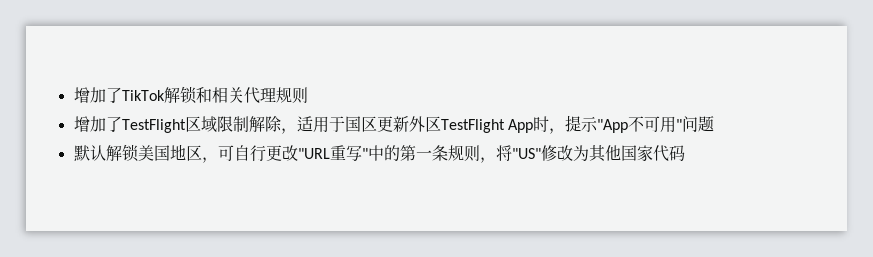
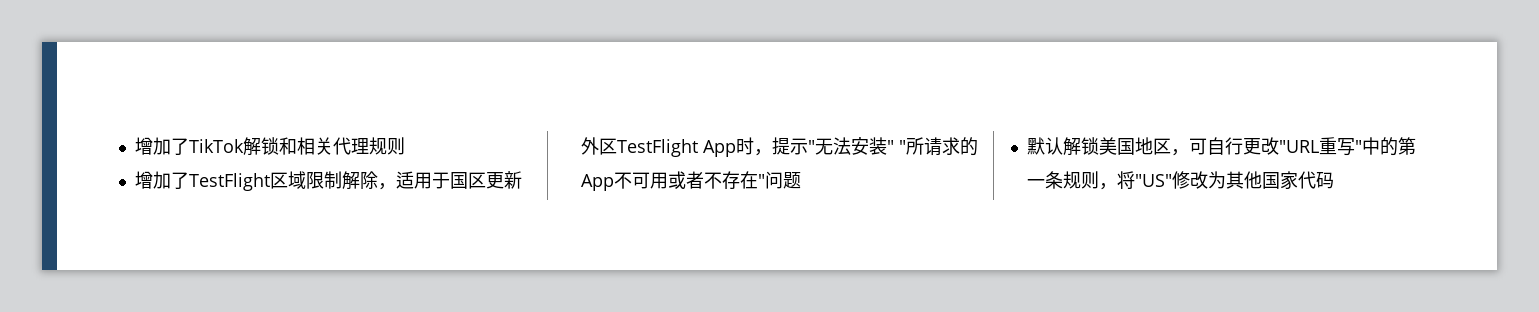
- 增加了TestFlight区域限制解除，适用于国区更新外区TestFlight App时，提示"App不可用"问题
+ 增加了TestFlight区域限制解除，适用于国区更新外区TestFlight App时，提示"无法安装" "所请求的App不可用或者不存在"问题

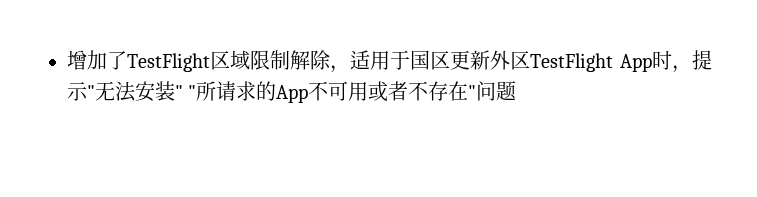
- 增加了TikTok解锁和相关代理规则
- 默认解锁美国地区，可自行更改"URL重写"中的第一条规则，将"US"修改为其他国家代码

